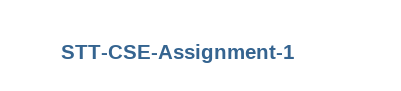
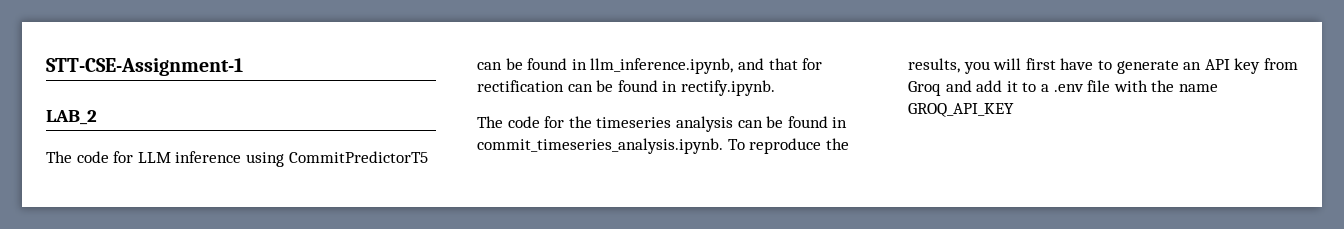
+ LAB_2
+ The code for LLM inference using CommitPredictorT5 can be found in llm_inference.ipynb, and that for rectification can be found in rectify.ipynb.
+ The code for the timeseries analysis can be found in commit_timeseries_analysis.ipynb. To reproduce the results, you will first have to generate an API key from Groq and add it to a .env file with the name GROQ_API_KEY

